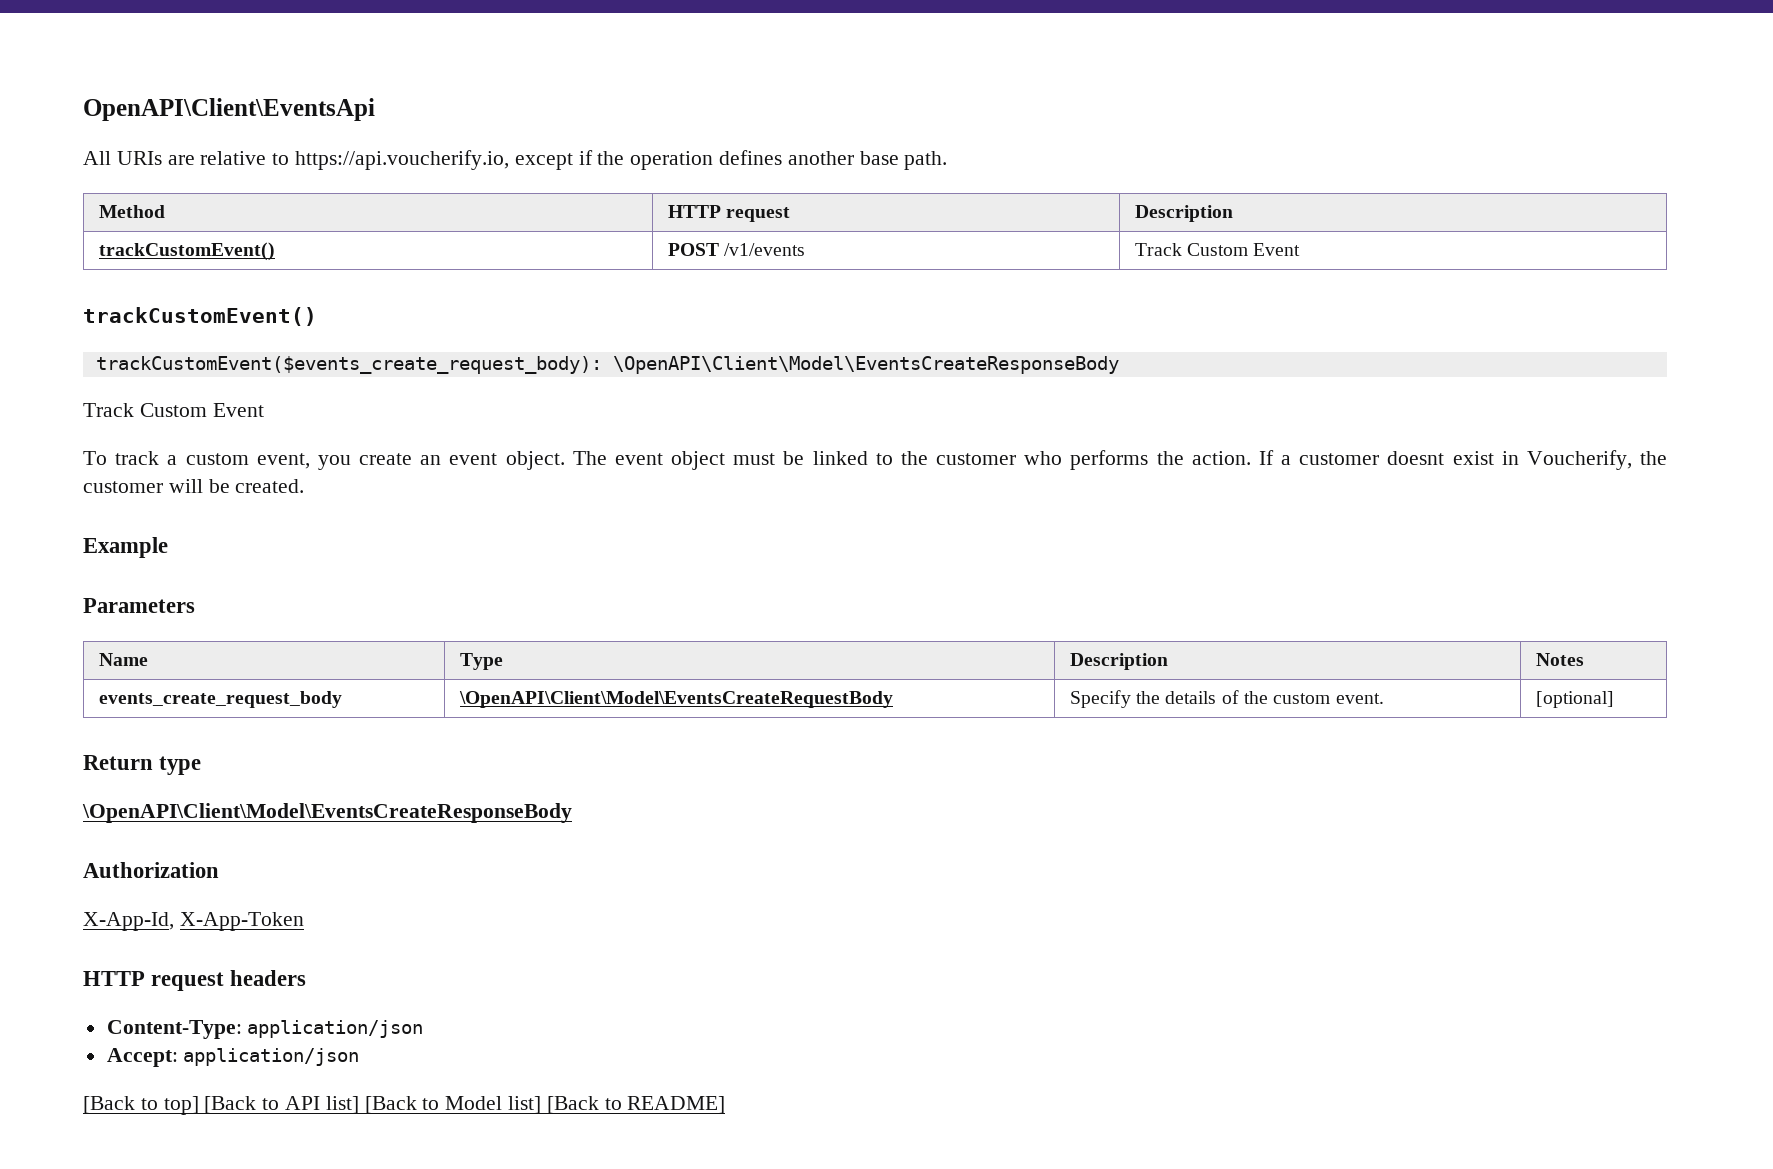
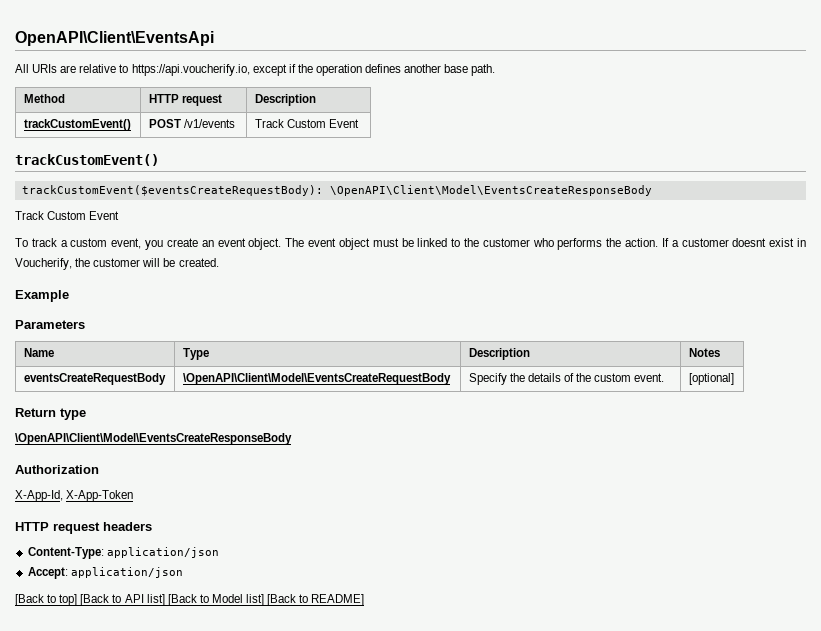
- trackCustomEvent($events_create_request_body): \OpenAPI\Client\Model\EventsCreateResponseBody
+ trackCustomEvent($eventsCreateRequestBody): \OpenAPI\Client\Model\EventsCreateResponseBody
- events_create_request_body | \OpenAPI\Client\Model\EventsCreateRequestBody | Specify the details of the custom event. | [optional]
+ eventsCreateRequestBody | \OpenAPI\Client\Model\EventsCreateRequestBody | Specify the details of the custom event. | [optional]

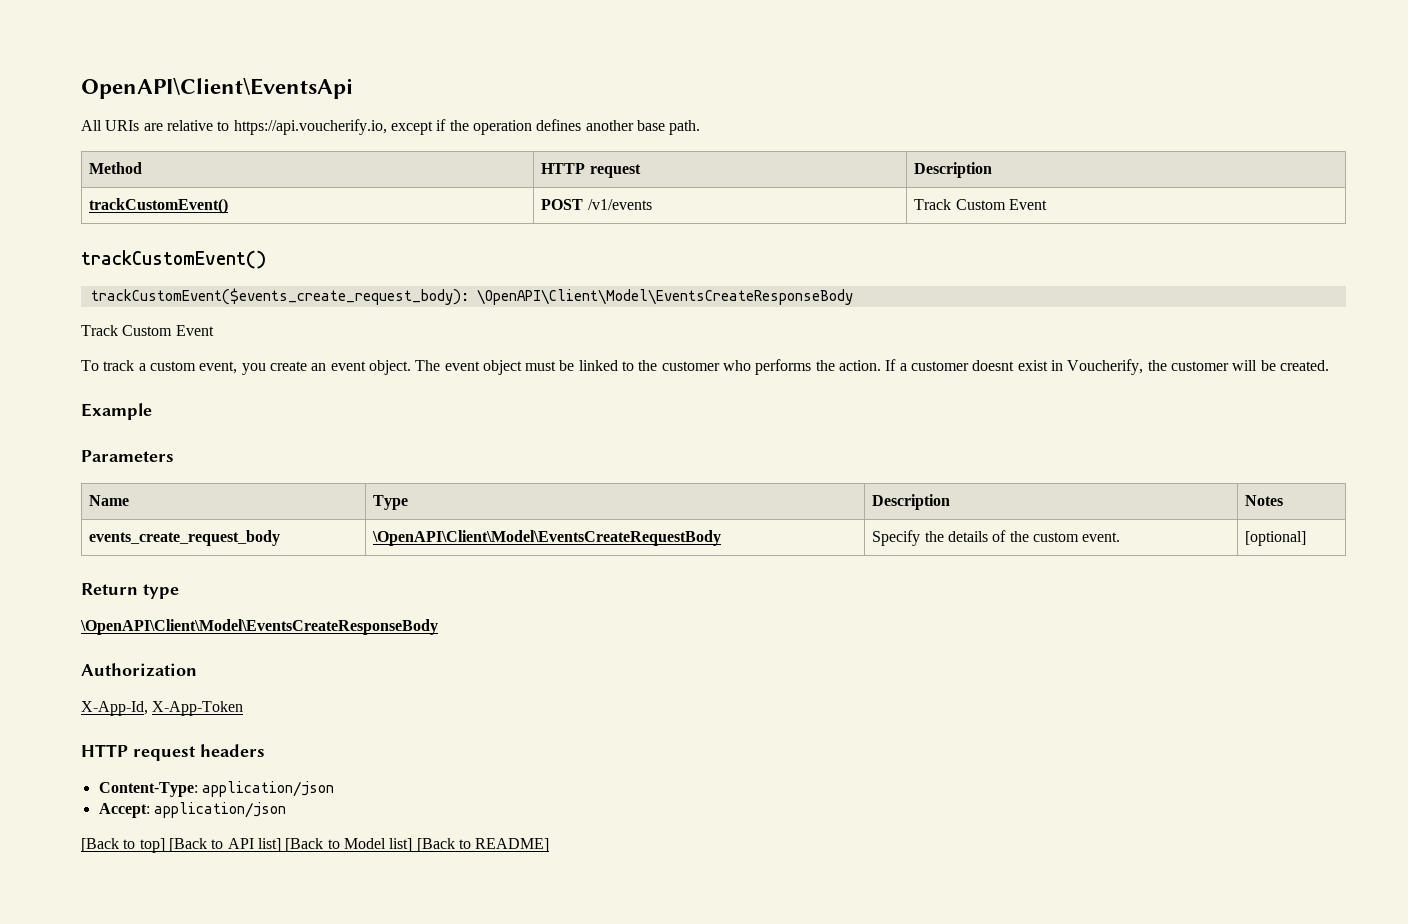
- trackCustomEvent($eventsCreateRequestBody): \OpenAPI\Client\Model\EventsCreateResponseBody
+ trackCustomEvent($events_create_request_body): \OpenAPI\Client\Model\EventsCreateResponseBody
- eventsCreateRequestBody | \OpenAPI\Client\Model\EventsCreateRequestBody | Specify the details of the custom event. | [optional]
+ events_create_request_body | \OpenAPI\Client\Model\EventsCreateRequestBody | Specify the details of the custom event. | [optional]

